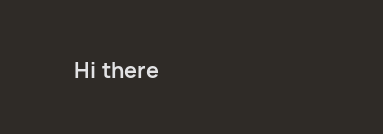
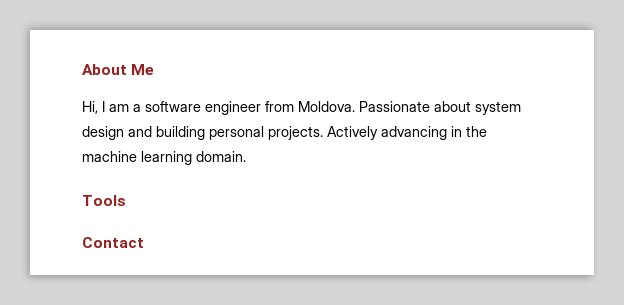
- Hi there
+ About Me
+ Hi, I am a software engineer from Moldova. Passionate about system design and building personal projects. Actively advancing in the machine learning domain.
+ Tools
+ Contact

